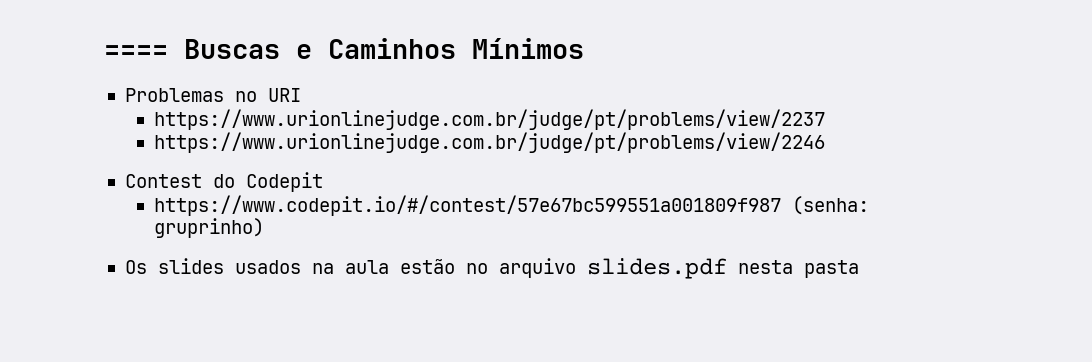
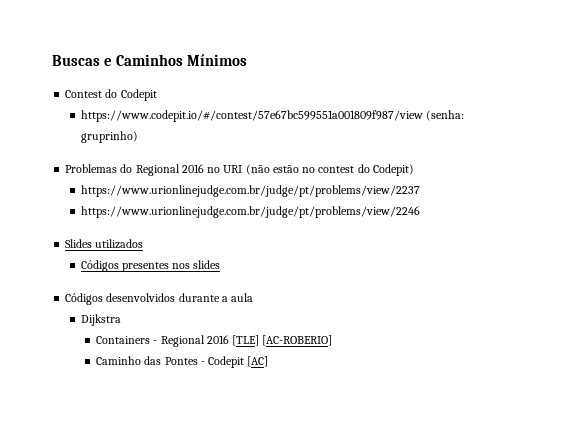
- ==== Buscas e Caminhos Mínimos
+ Buscas e Caminhos Mínimos
- Problemas no URI
+ Contest do Codepit
+ https://www.codepit.io/#/contest/57e67bc599551a001809f987/view (senha: gruprinho)
+ Problemas do Regional 2016 no URI (não estão no contest do Codepit)
  https://www.urionlinejudge.com.br/judge/pt/problems/view/2237
  https://www.urionlinejudge.com.br/judge/pt/problems/view/2246
- Contest do Codepit
- https://www.codepit.io/#/contest/57e67bc599551a001809f987 (senha: gruprinho)
- Os slides usados na aula estão no arquivo slides.pdf nesta pasta
+ Slides utilizados
+ Códigos presentes nos slides
+ Códigos desenvolvidos durante a aula
+ Dijkstra
+ Containers - Regional 2016 [TLE] [AC-ROBERIO]
+ Caminho das Pontes - Codepit [AC]

